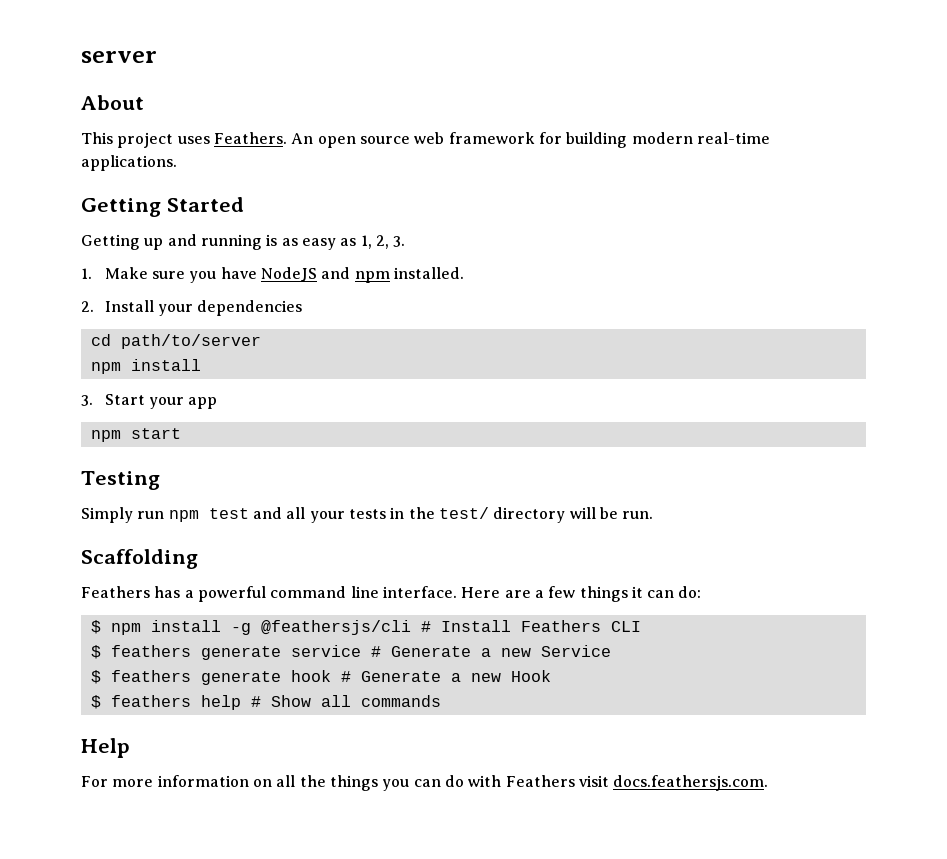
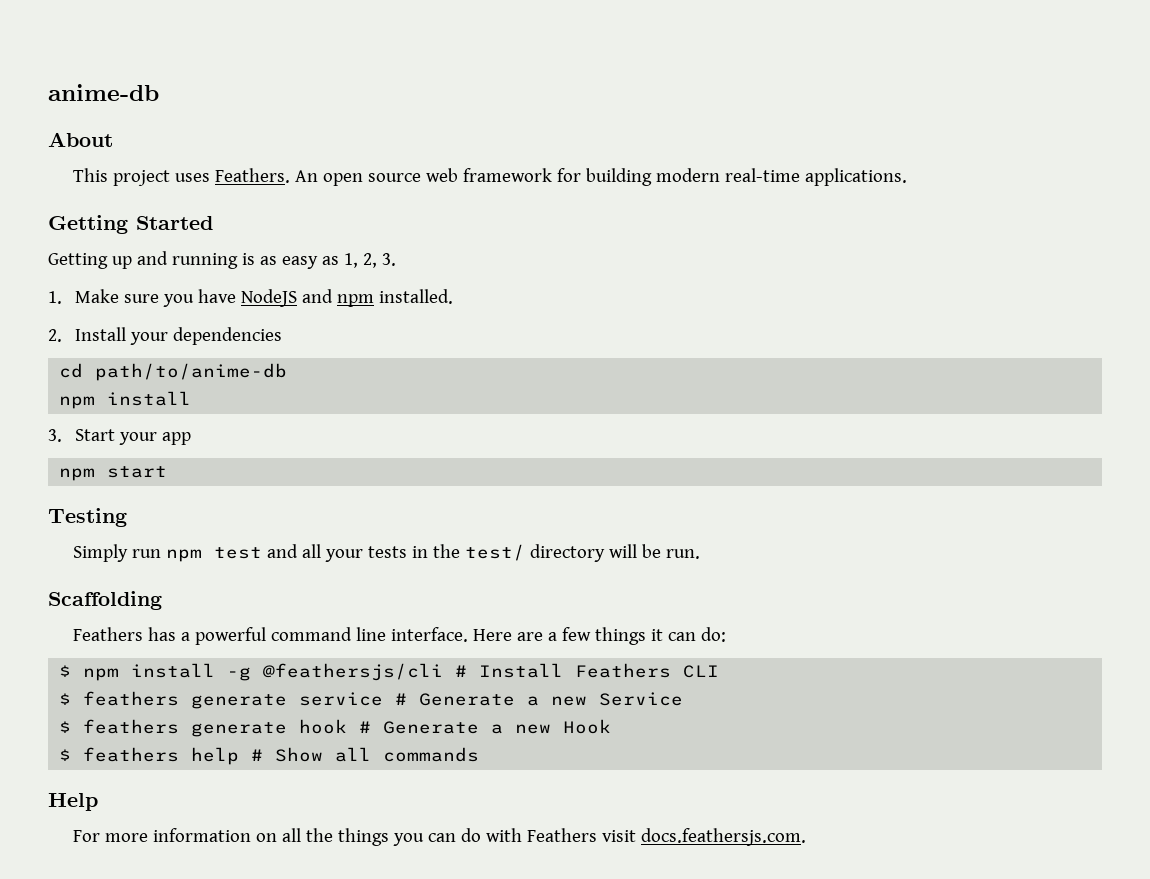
- server
+ anime-db
- cd path/to/server
+ cd path/to/anime-db

